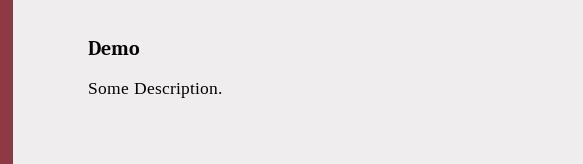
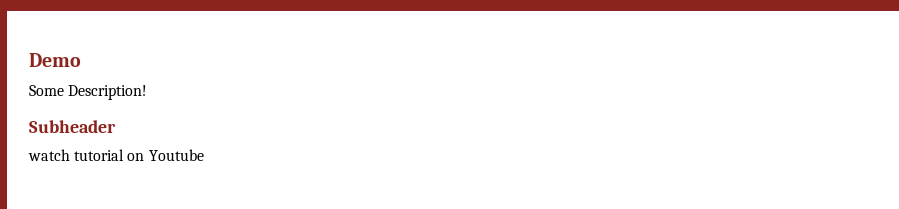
- Some Description.
+ Some Description!
+ Subheader
+ watch tutorial on Youtube

